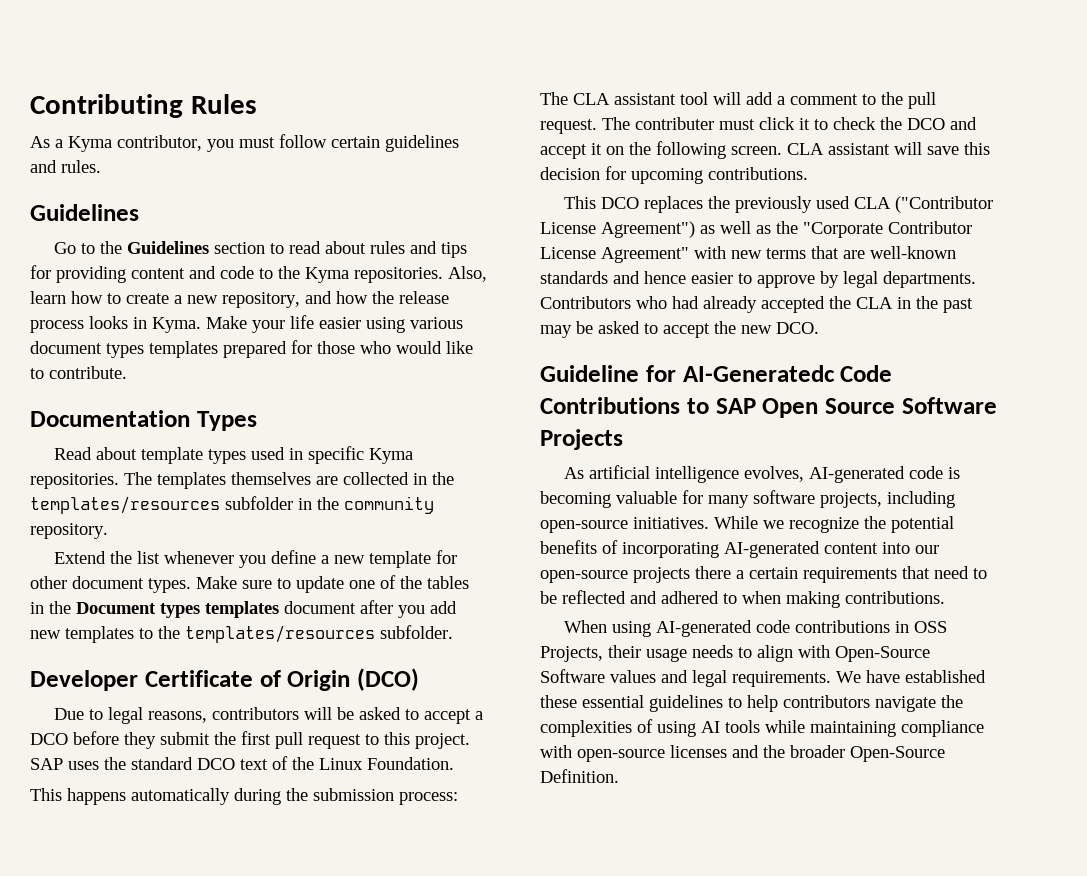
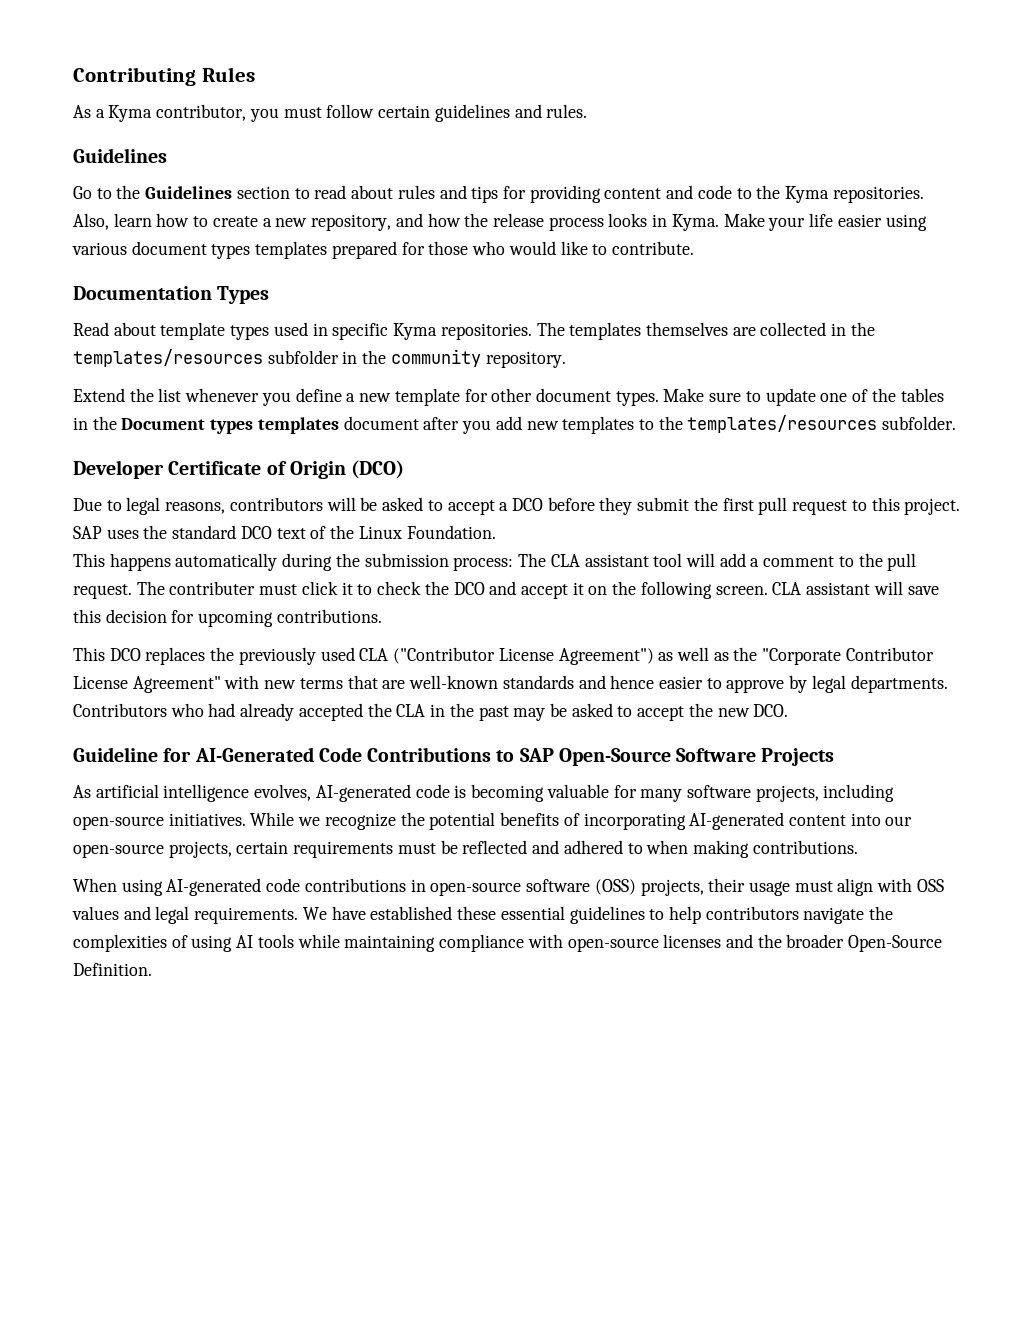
- Guideline for AI-Generatedc Code Contributions to SAP Open Source Software Projects
+ Guideline for AI-Generated Code Contributions to SAP Open-Source Software Projects
- While we recognize the potential benefits of incorporating AI-generated content into our open-source projects there a certain requirements that need to be reflected and adhered to when making contributions.
+ While we recognize the potential benefits of incorporating AI-generated content into our open-source projects, certain requirements must be reflected and adhered to when making contributions.
- When using AI-generated code contributions in OSS Projects, their usage needs to align with Open-Source Software values and legal requirements.
+ When using AI-generated code contributions in open-source software (OSS) projects, their usage must align with OSS values and legal requirements.

